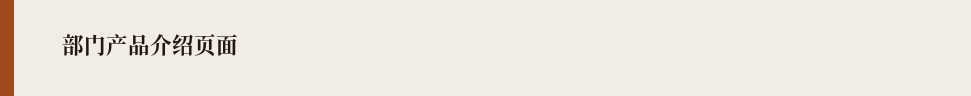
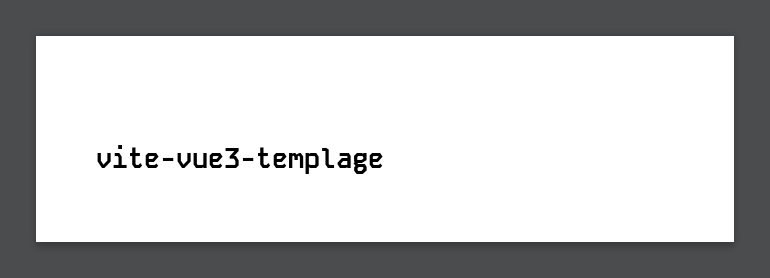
- 部门产品介绍页面
+ vite-vue3-templage

